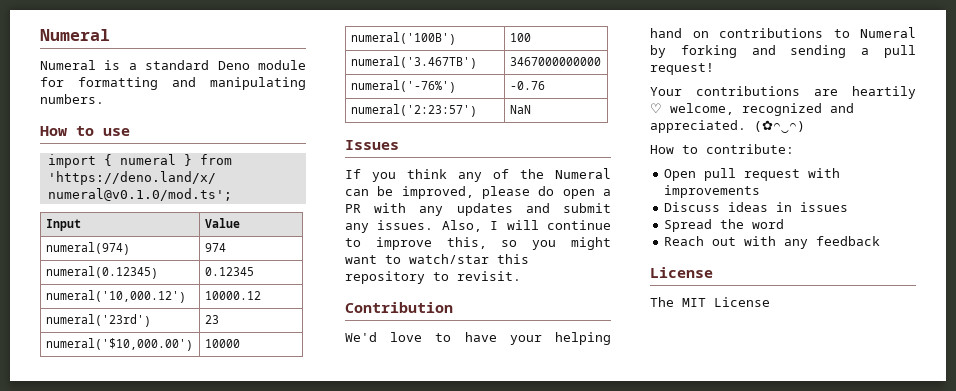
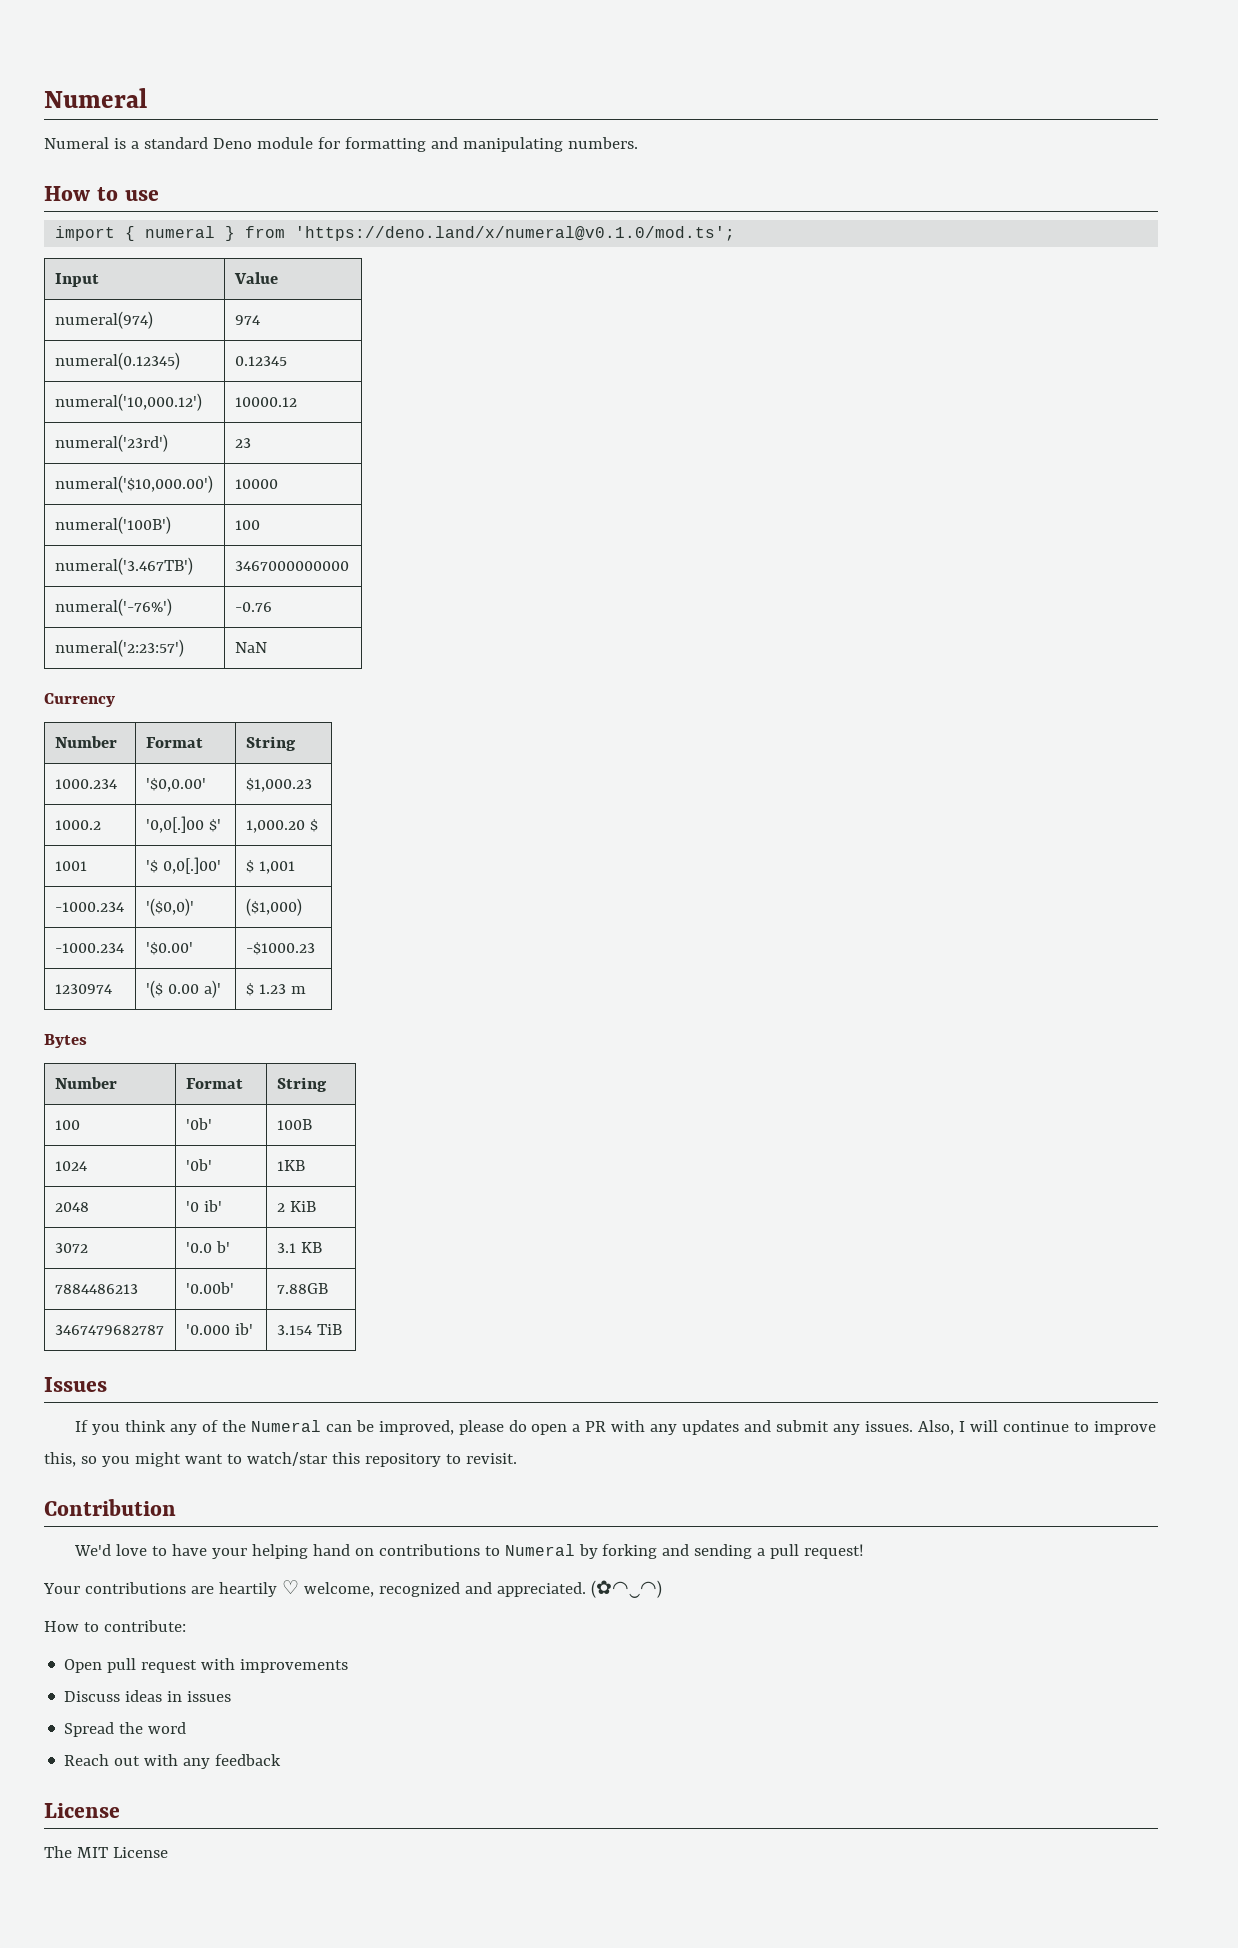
+ Currency
+ Number | Format | String
+ 1000.234 | '$0,0.00' | $1,000.23
+ 1000.2 | '0,0[.]00 $' | 1,000.20 $
+ 1001 | '$ 0,0[.]00' | $ 1,001
+ -1000.234 | '($0,0)' | ($1,000)
+ -1000.234 | '$0.00' | -$1000.23
+ 1230974 | '($ 0.00 a)' | $ 1.23 m
+ Bytes
+ Number | Format | String
+ 100 | '0b' | 100B
+ 1024 | '0b' | 1KB
+ 2048 | '0 ib' | 2 KiB
+ 3072 | '0.0 b' | 3.1 KB
+ 7884486213 | '0.00b' | 7.88GB
+ 3467479682787 | '0.000 ib' | 3.154 TiB

